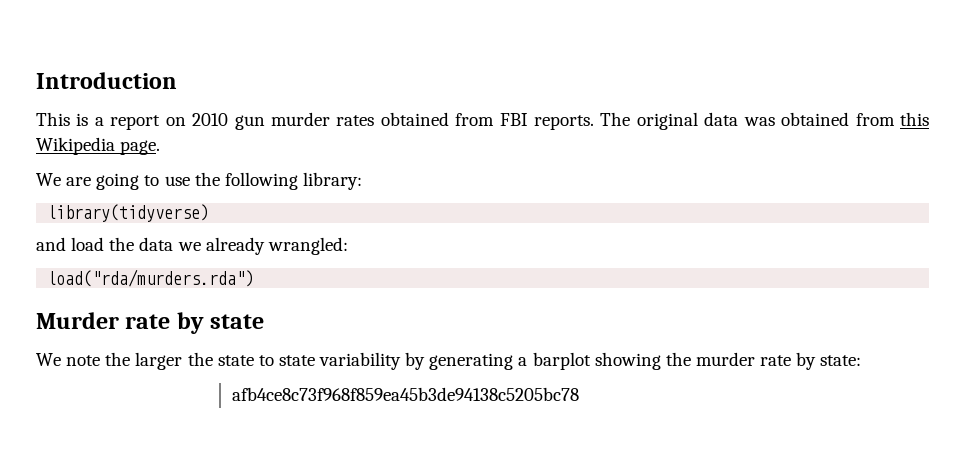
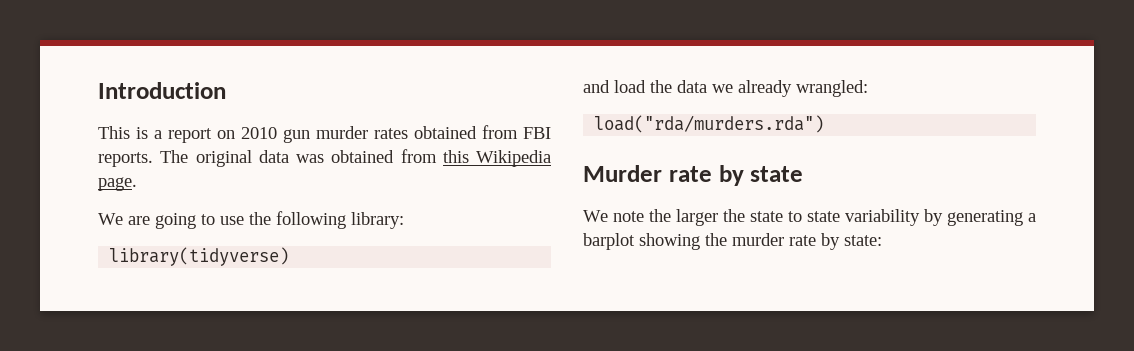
- afb4ce8c73f968f859ea45b3de94138c5205bc78

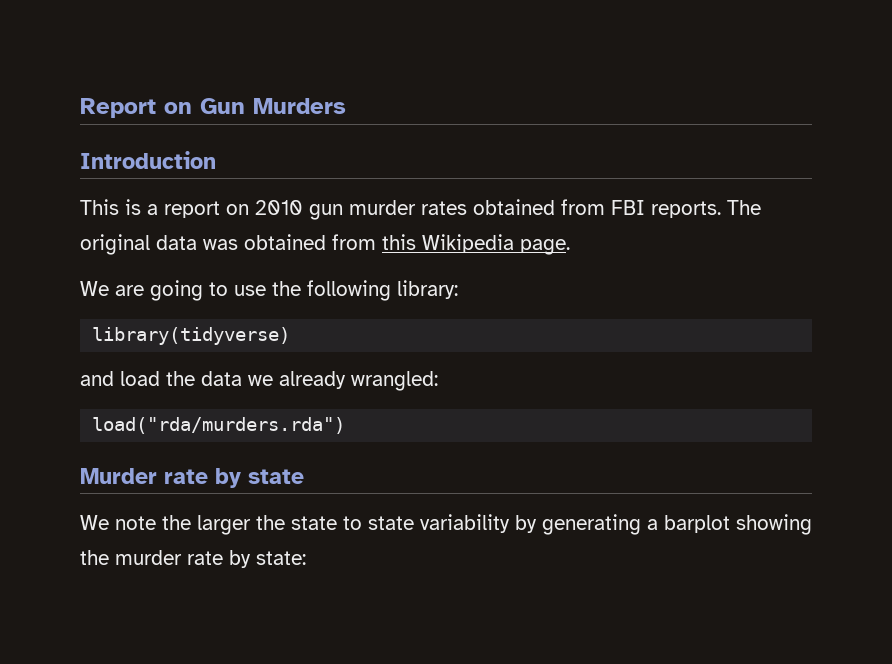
+ Report on Gun Murders

